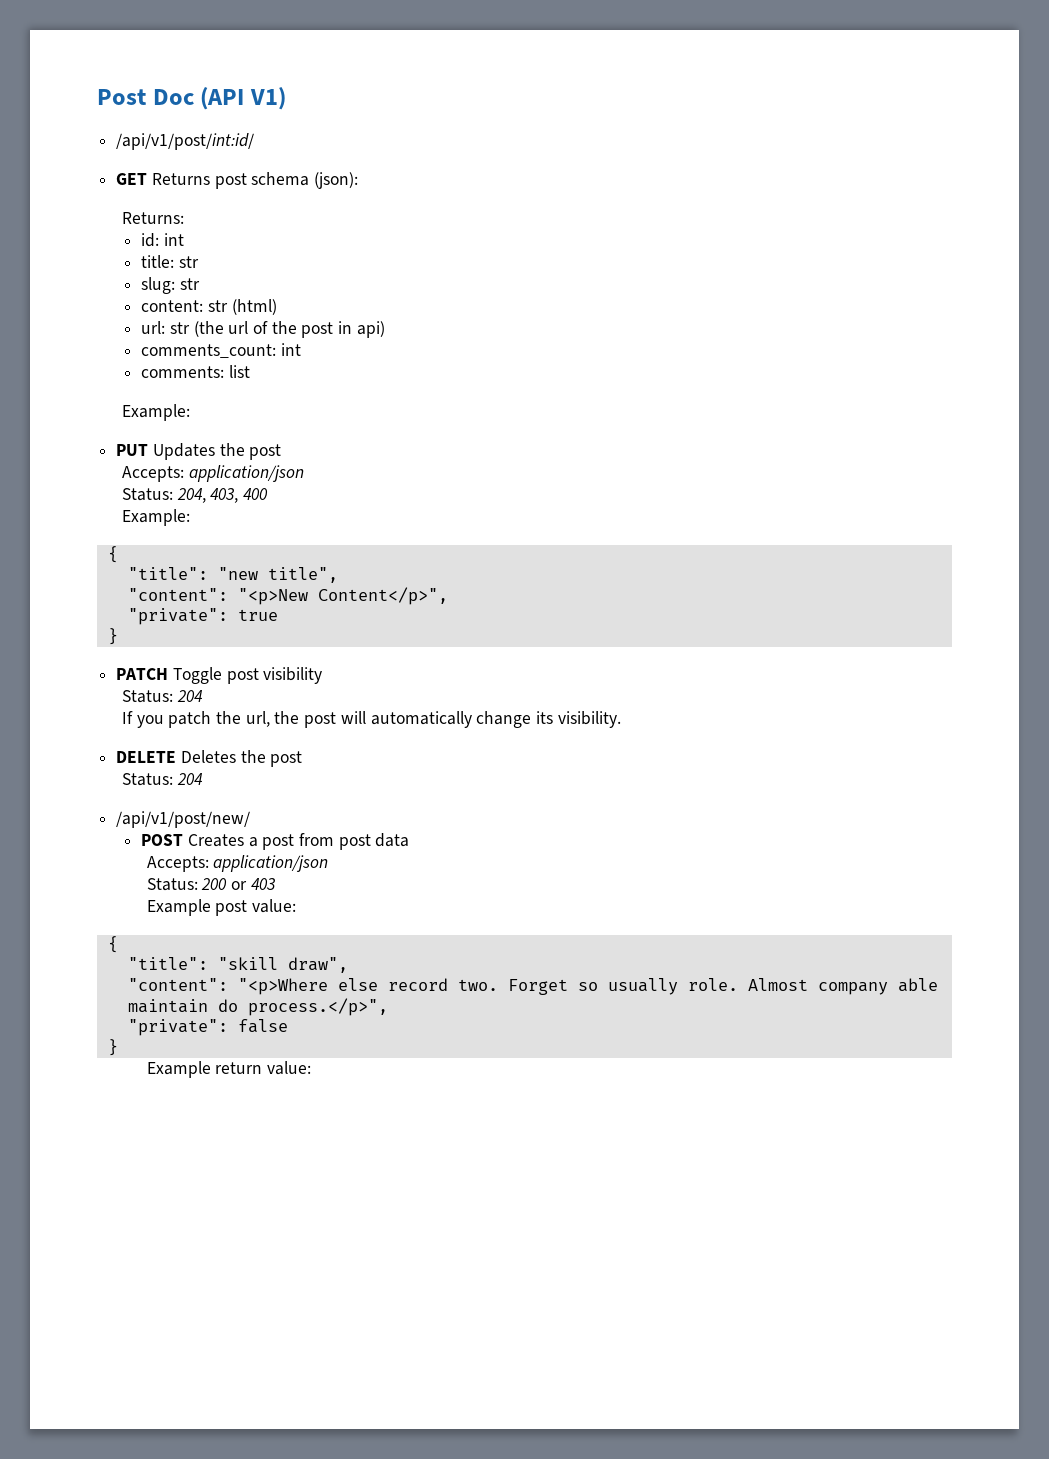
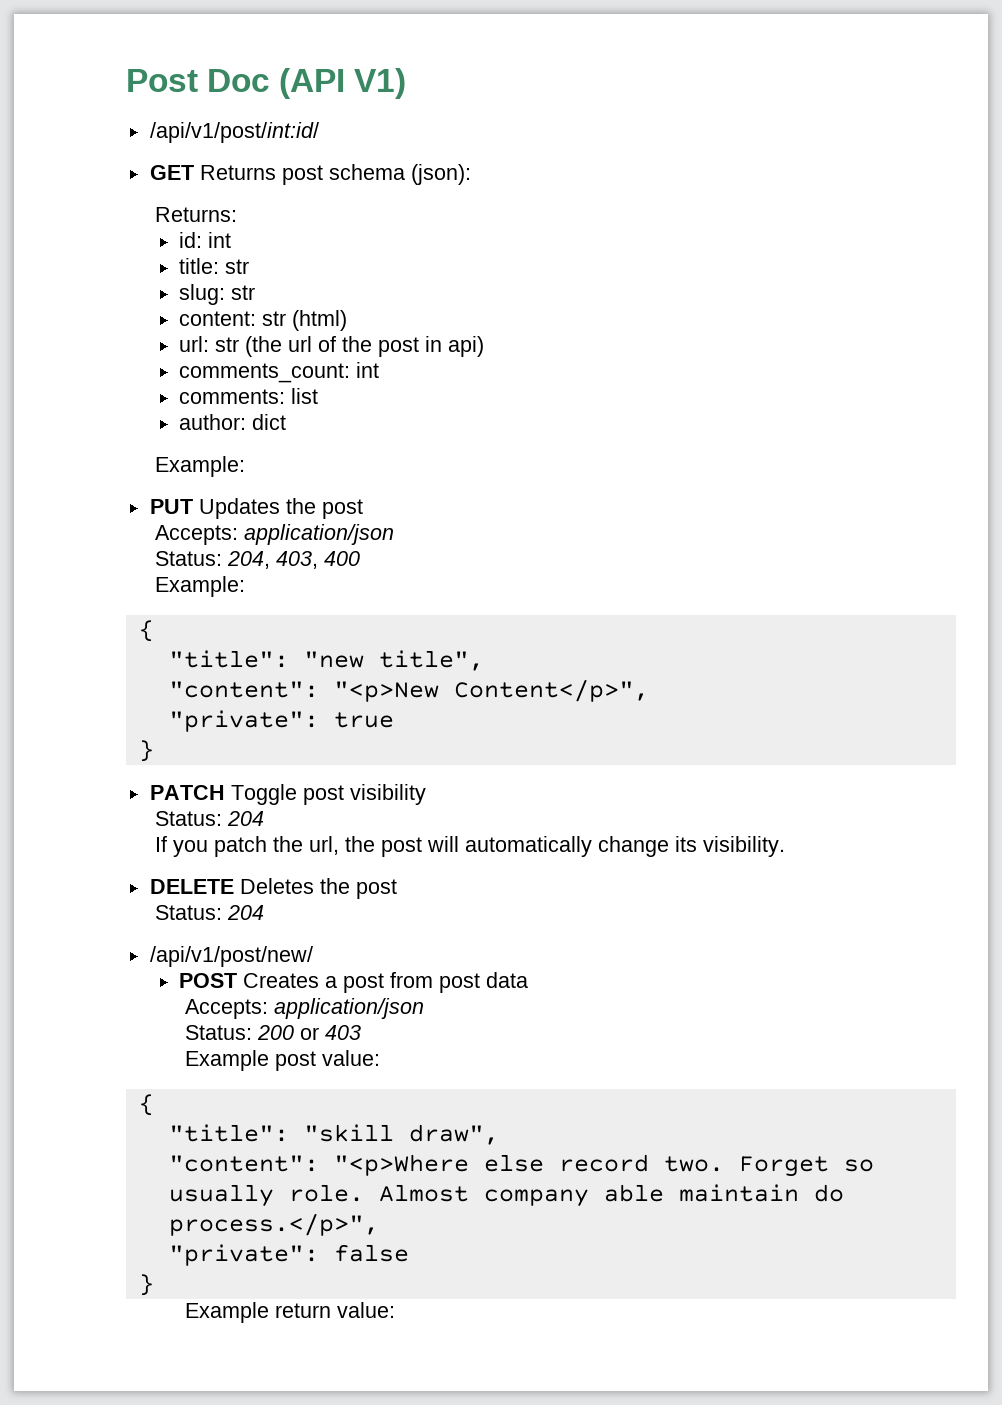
+ author: dict

